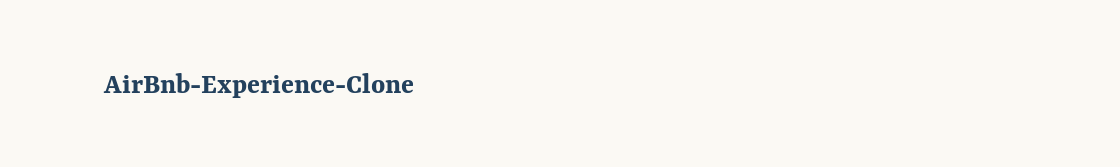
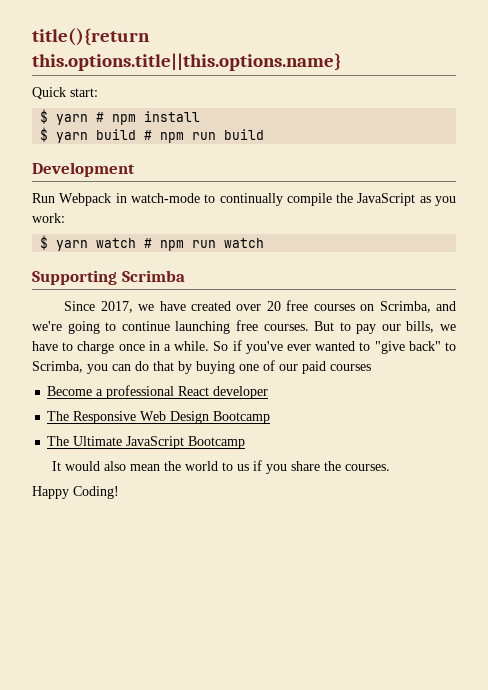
- AirBnb-Experience-Clone
+ title(){return this.options.title||this.options.name}
+ Quick start:
+ $ yarn # npm install
+ $ yarn build # npm run build
+ Development
+ Run Webpack in watch-mode to continually compile the JavaScript as you work:
+ $ yarn watch # npm run watch
+ Supporting Scrimba
+ Since 2017, we have created over 20 free courses on Scrimba, and we're going to continue launching free courses. But to pay our bills, we have to charge once in a while. So if you've ever wanted to "give back" to Scrimba, you can do that by buying one of our paid courses
+ Become a professional React developer
+ The Responsive Web Design Bootcamp
+ The Ultimate JavaScript Bootcamp
+ It would also mean the world to us if you share the courses.
+ Happy Coding!

